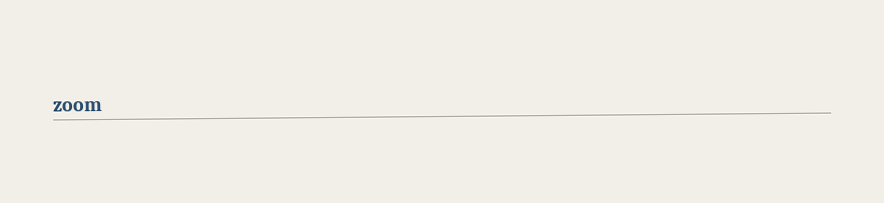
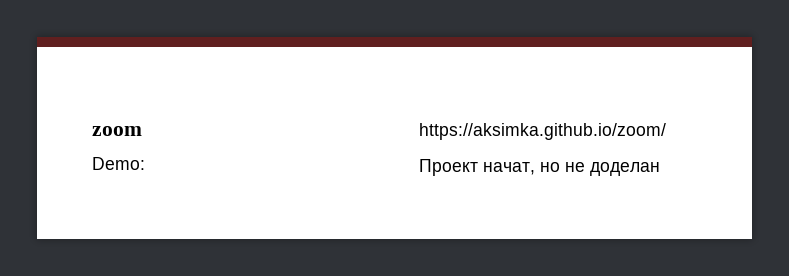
+ Demo: https://aksimka.github.io/zoom/
+ Проект начат, но не доделан

